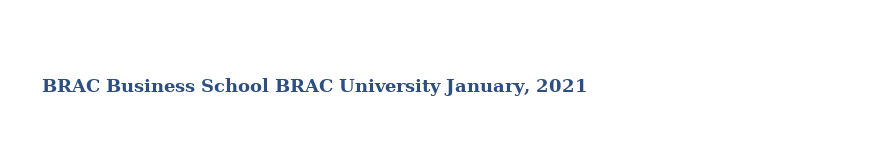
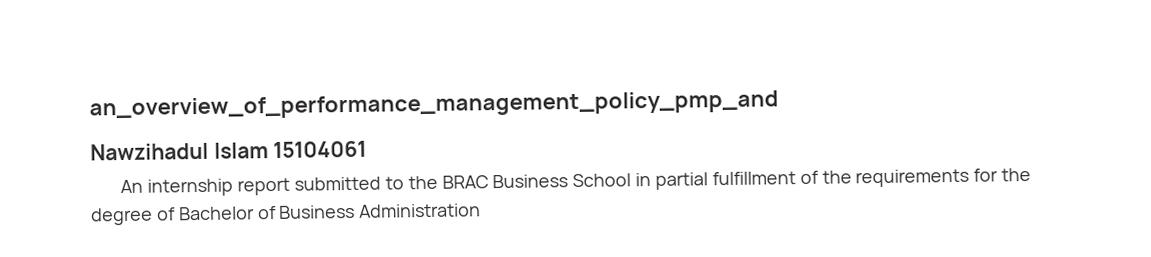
- BRAC Business School BRAC University January, 2021
+ an_overview_of_performance_management_policy_pmp_and
+ Nawzihadul Islam 15104061
+ An internship report submitted to the BRAC Business School in partial fulfillment of the requirements for the degree of Bachelor of Business Administration

